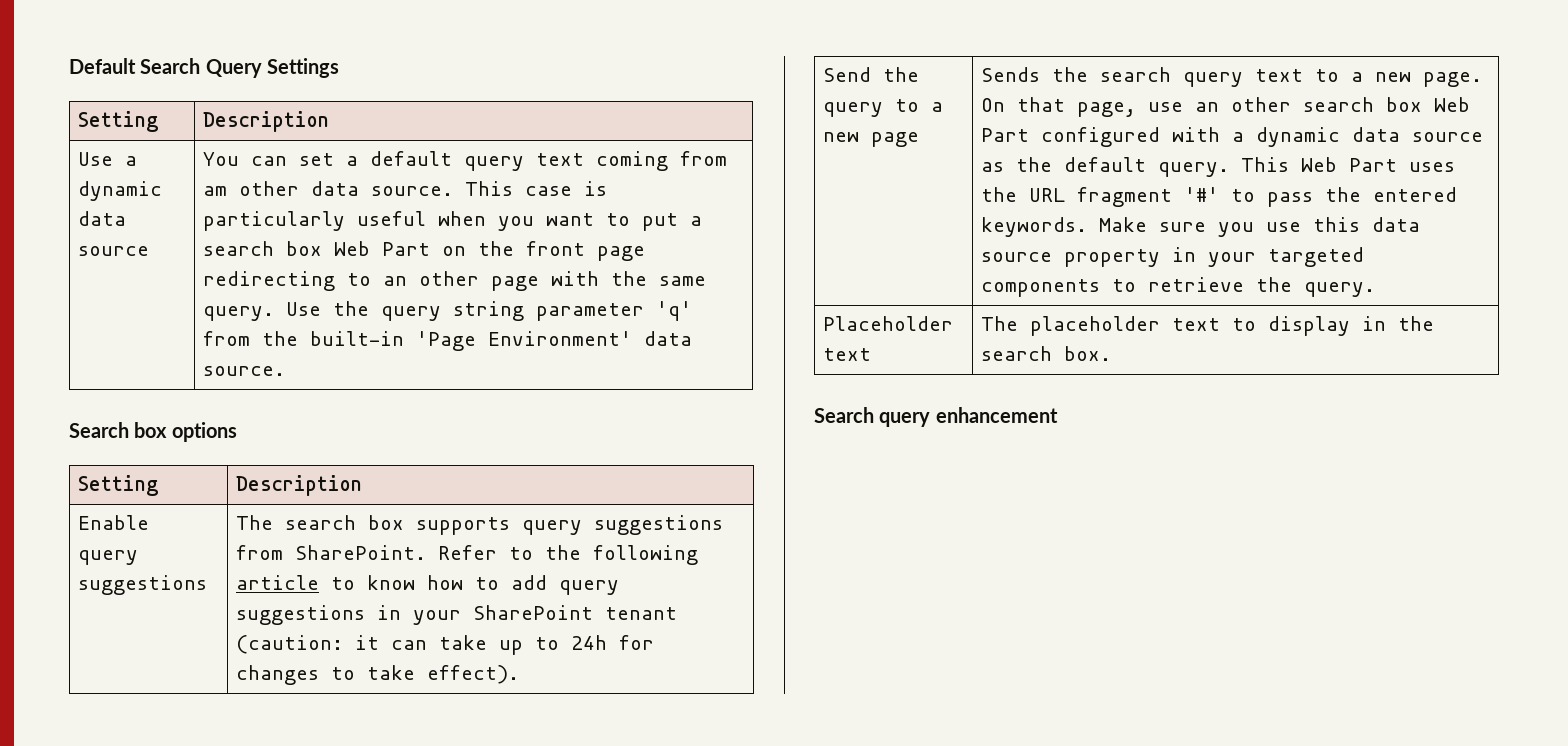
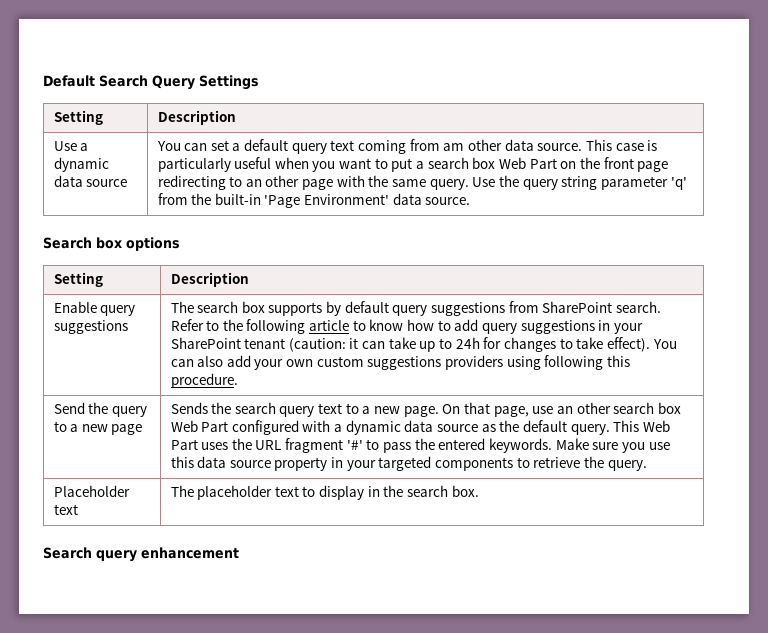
- The search box supports query suggestions from SharePoint.
+ The search box supports by default query suggestions from SharePoint search.
+ You can also add your own custom suggestions providers using following this procedure.

